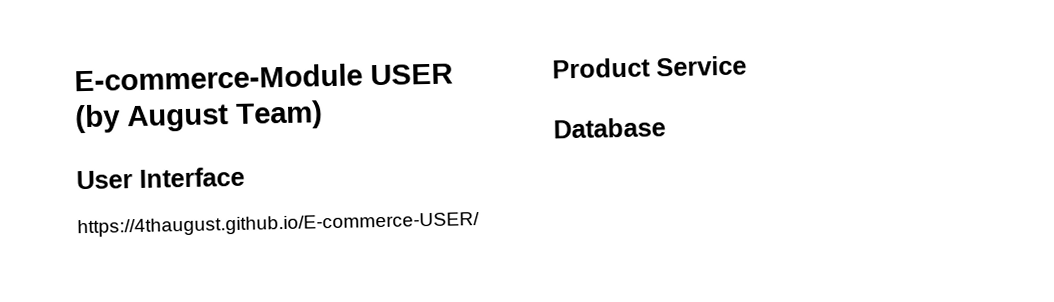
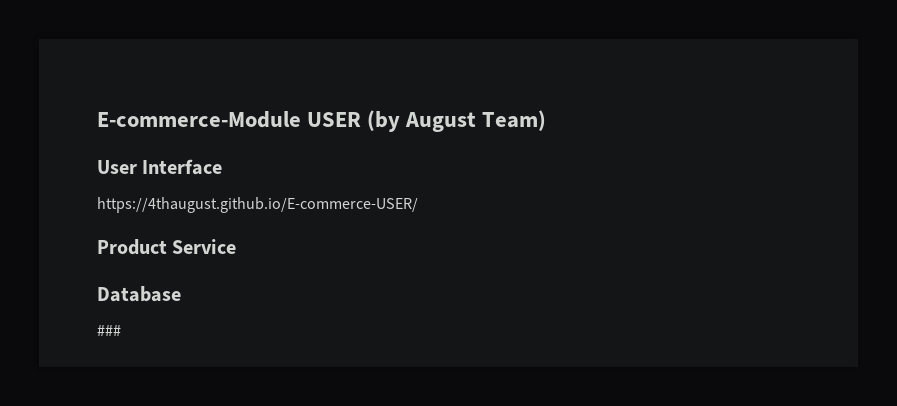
+ ###

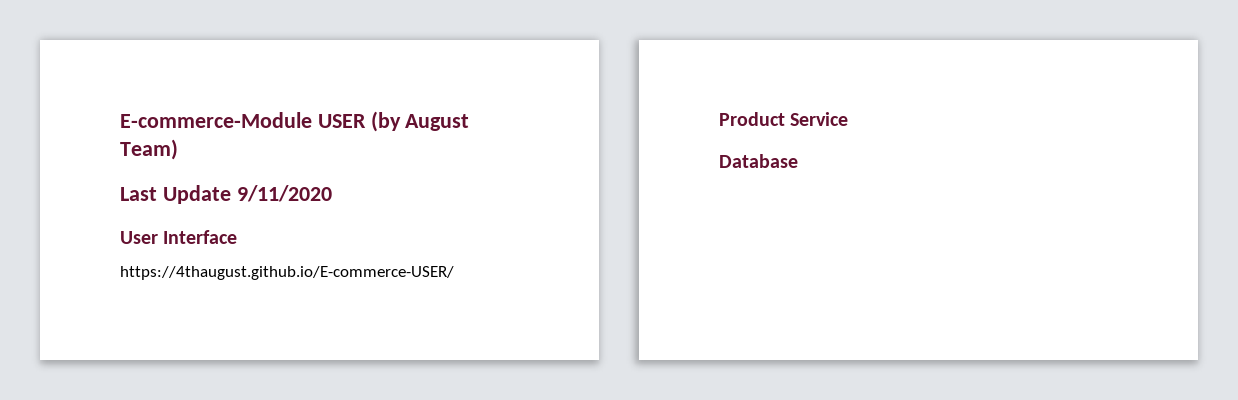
+ Last Update 9/11/2020
- ###

